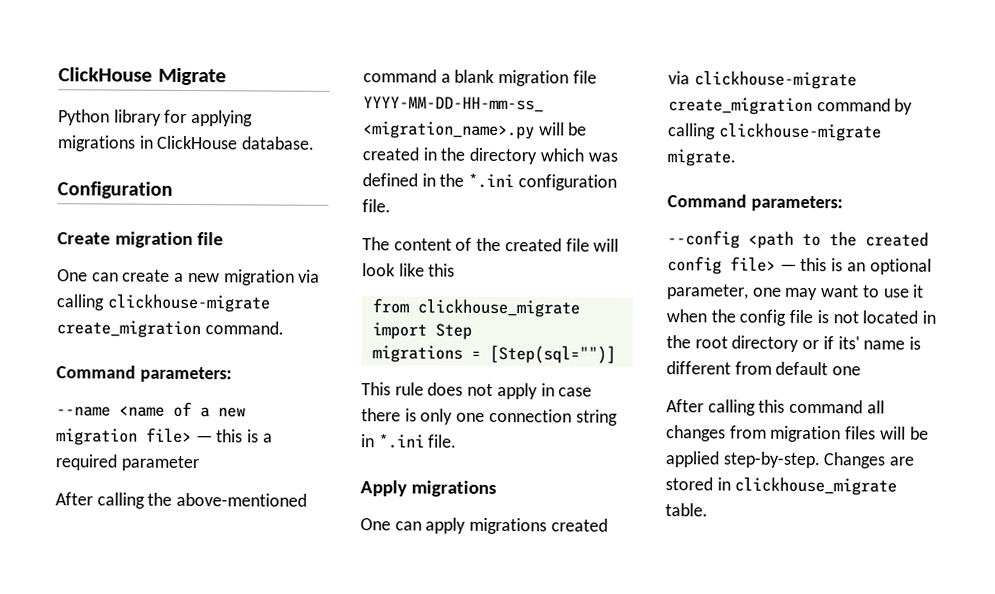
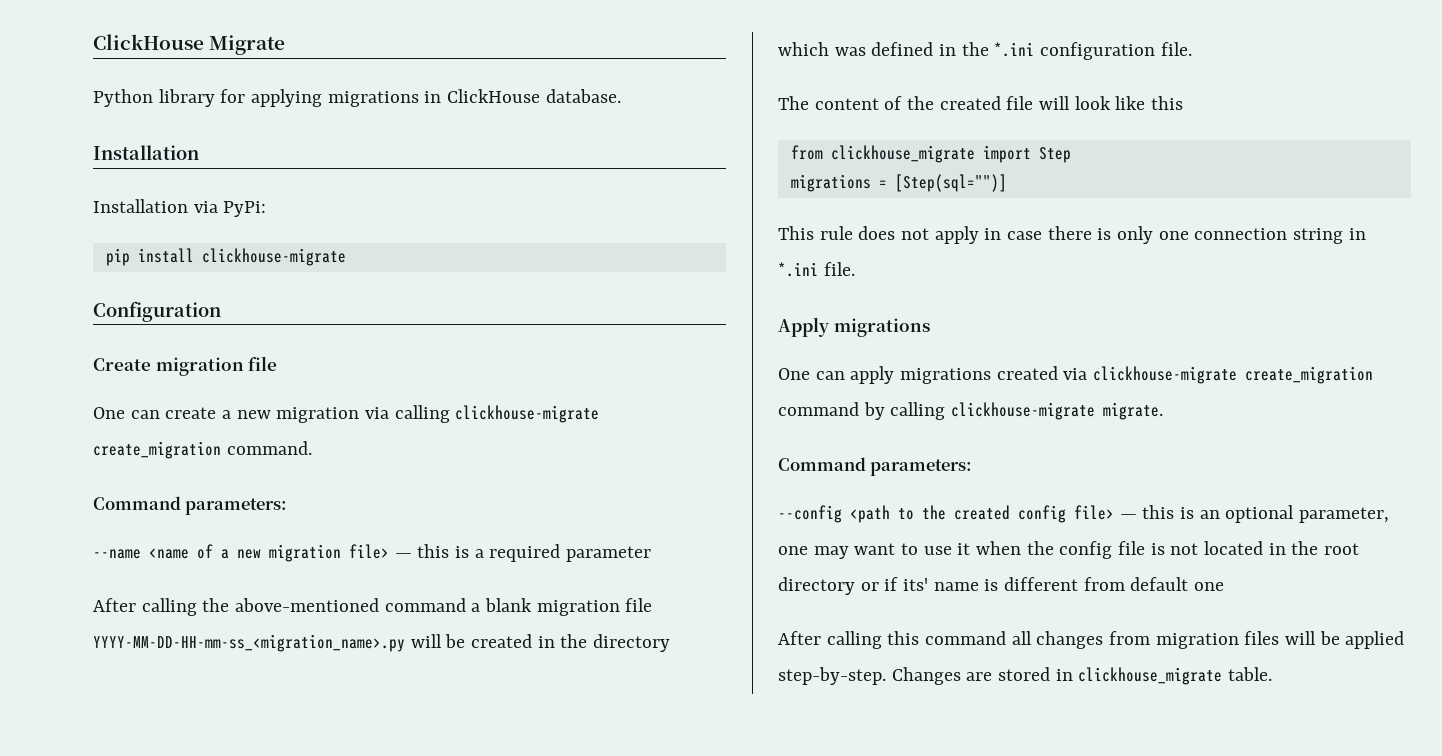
  Python library for applying migrations in ClickHouse database.
+ Installation
+ Installation via PyPi:
+ pip install clickhouse-migrate

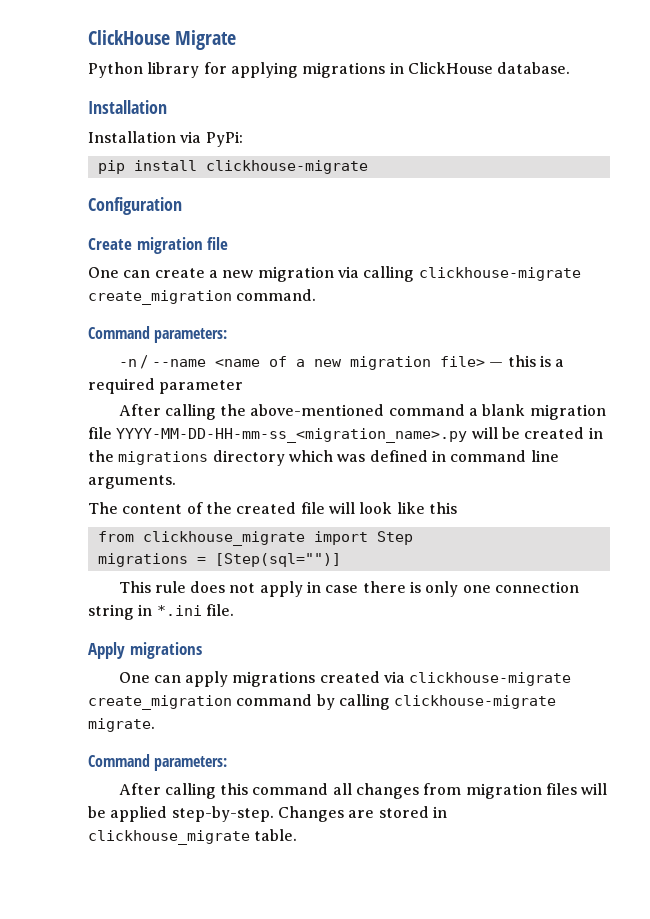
- --name <name of a new migration file> — this is a required parameter
+ -n / --name <name of a new migration file> — this is a required parameter
- After calling the above-mentioned command a blank migration file YYYY-MM-DD-HH-mm-ss_<migration_name>.py will be created in the directory which was defined in the *.ini configuration file.
+ After calling the above-mentioned command a blank migration file YYYY-MM-DD-HH-mm-ss_<migration_name>.py will be created in the migrations directory which was defined in command line arguments.
- --config <path to the created config file> — this is an optional parameter, one may want to use it when the config file is not located in the root directory or if its' name is different from default one

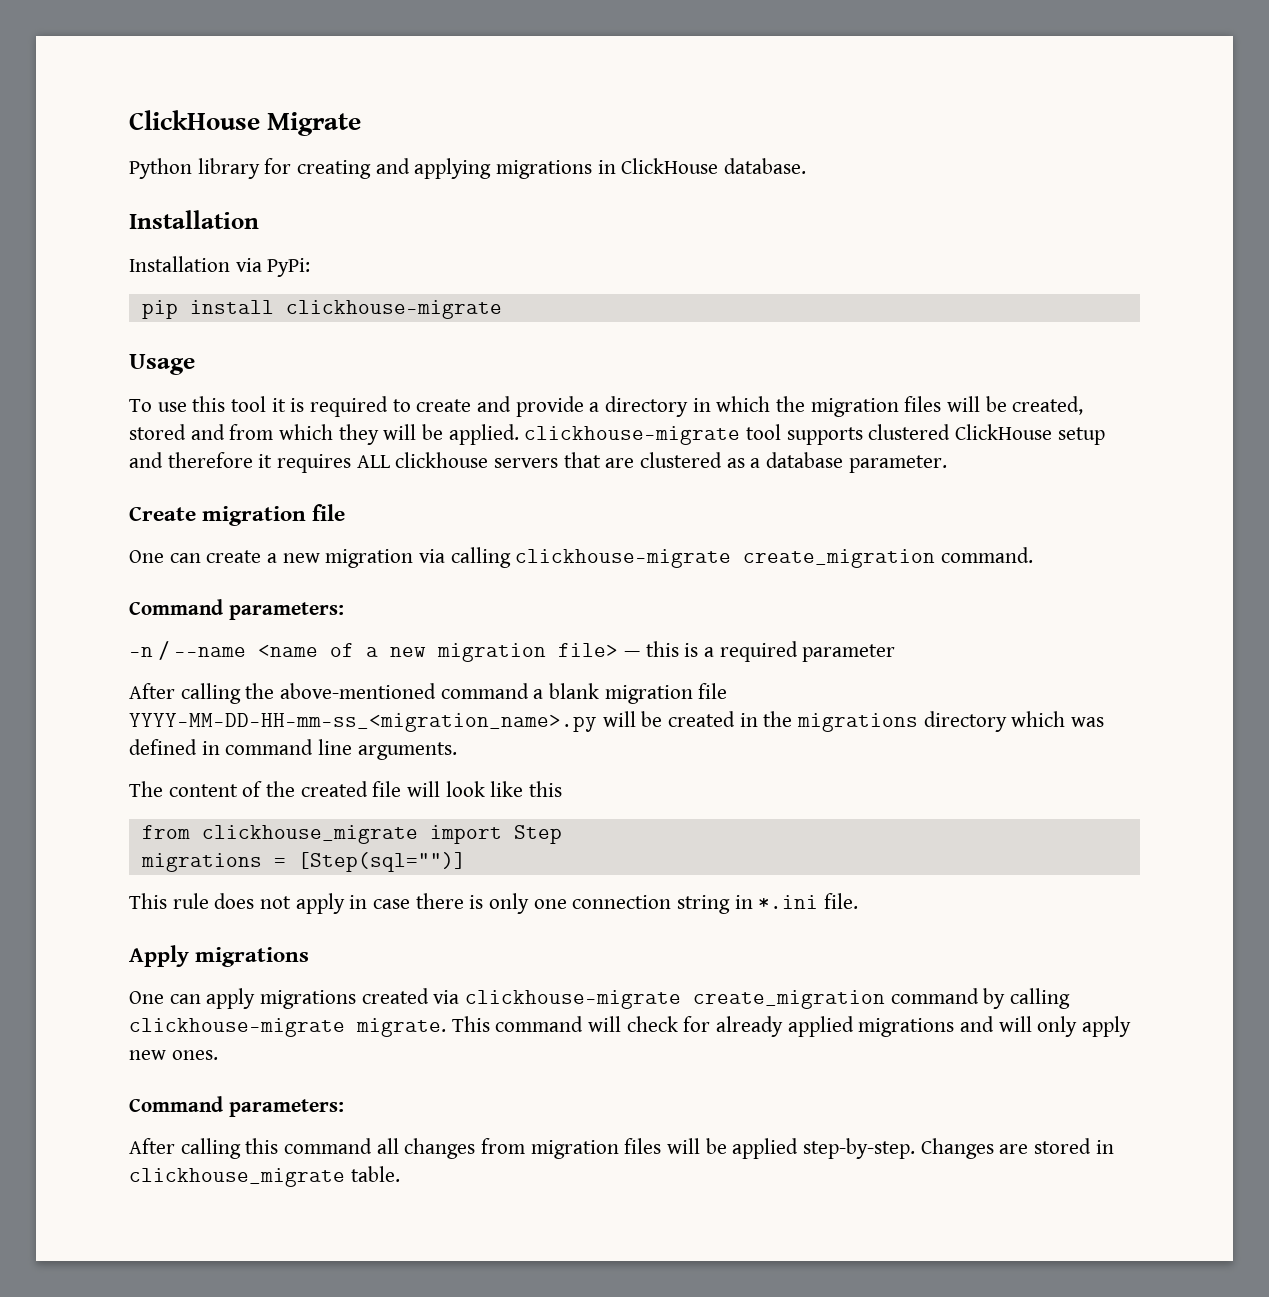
- Python library for applying migrations in ClickHouse database.
+ Python library for creating and applying migrations in ClickHouse database.
- Configuration
+ Usage
+ To use this tool it is required to create and provide a directory in which the migration files will be created, stored and from which they will be applied. clickhouse-migrate tool supports clustered ClickHouse setup and therefore it requires ALL clickhouse servers that are clustered as a database parameter.
+ This command will check for already applied migrations and will only apply new ones.

